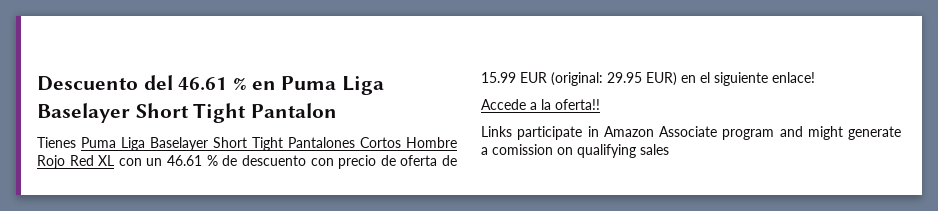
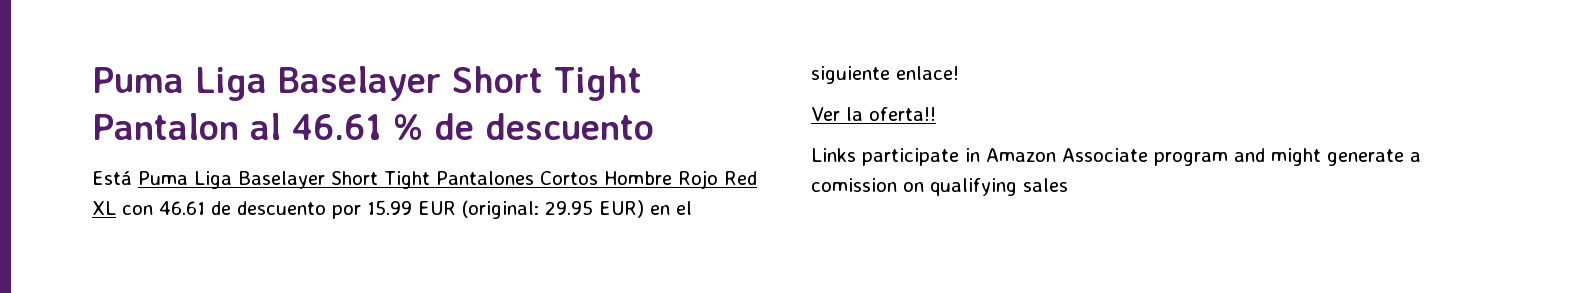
- Descuento del 46.61 % en Puma Liga Baselayer Short Tight Pantalon
- Tienes Puma Liga Baselayer Short Tight Pantalones Cortos Hombre Rojo Red XL con un 46.61 % de descuento con precio de oferta de 15.99 EUR (original: 29.95 EUR) en el siguiente enlace!
+ Puma Liga Baselayer Short Tight Pantalon al 46.61 % de descuento
+ Está Puma Liga Baselayer Short Tight Pantalones Cortos Hombre Rojo Red XL con 46.61 de descuento por 15.99 EUR (original: 29.95 EUR) en el siguiente enlace!
- Accede a la oferta!!
+ Ver la oferta!!

